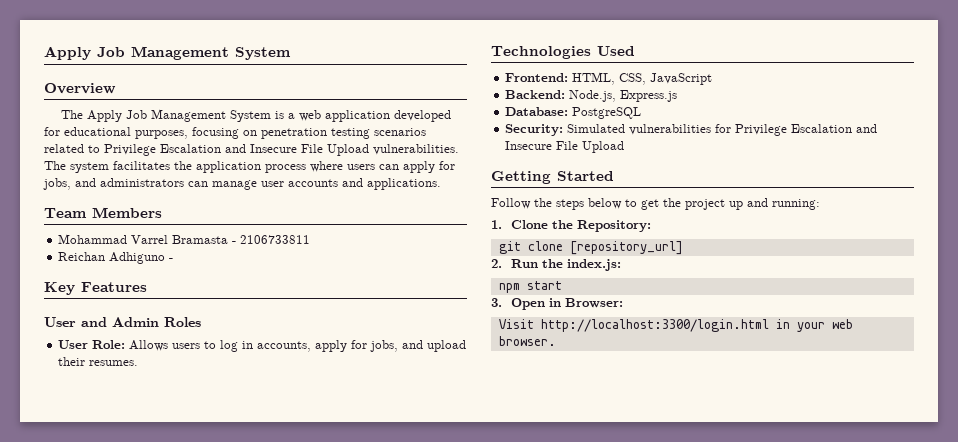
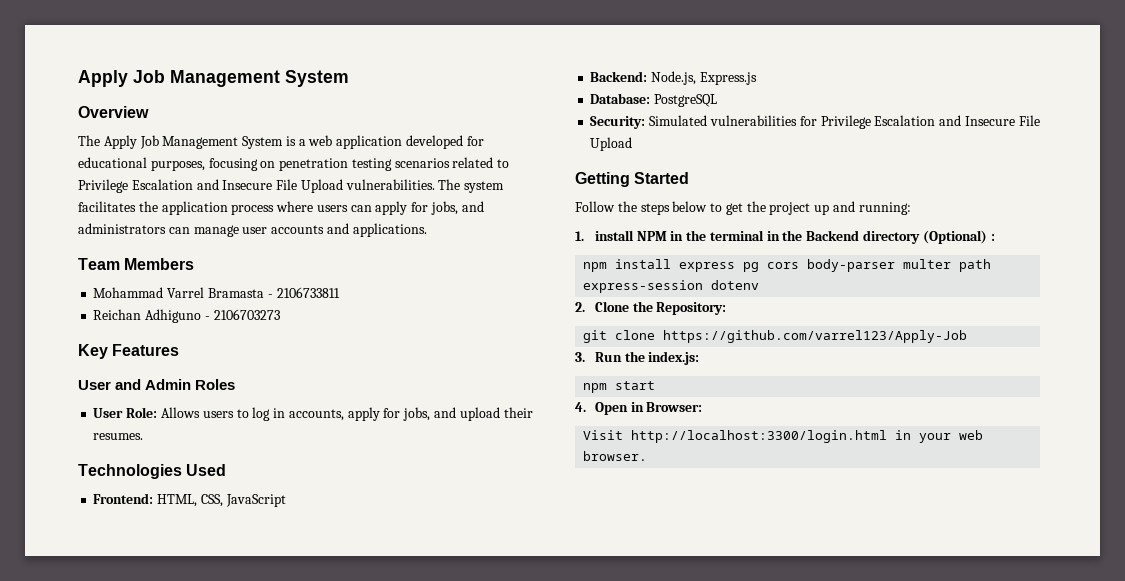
- Reichan Adhiguno -
+ Reichan Adhiguno - 2106703273
- 1. Clone the Repository:
+ 1. install NPM in the terminal in the Backend directory (Optional) :
+ npm install express pg cors body-parser multer path express-session dotenv
+ 2. Clone the Repository:
- git clone [repository_url]
- 2. Run the index.js:
+ git clone https://github.com/varrel123/Apply-Job
+ 3. Run the index.js:
- 3. Open in Browser:
+ 4. Open in Browser:

